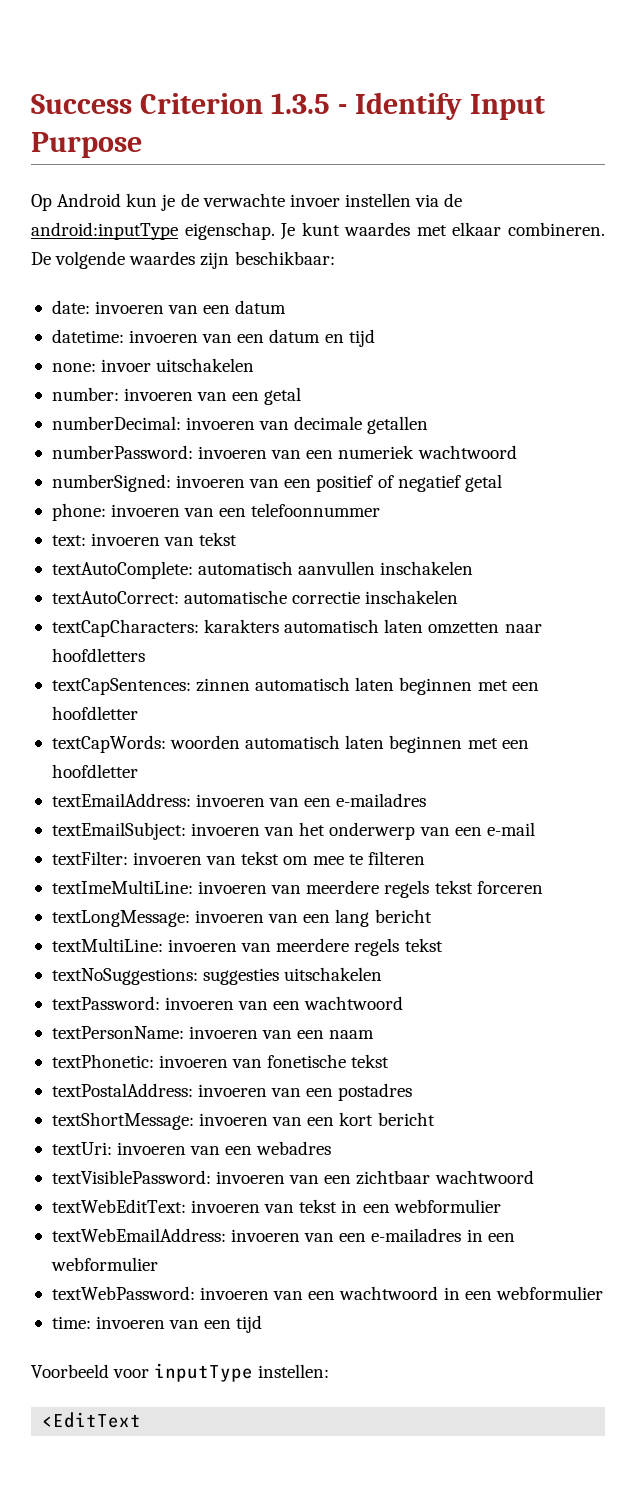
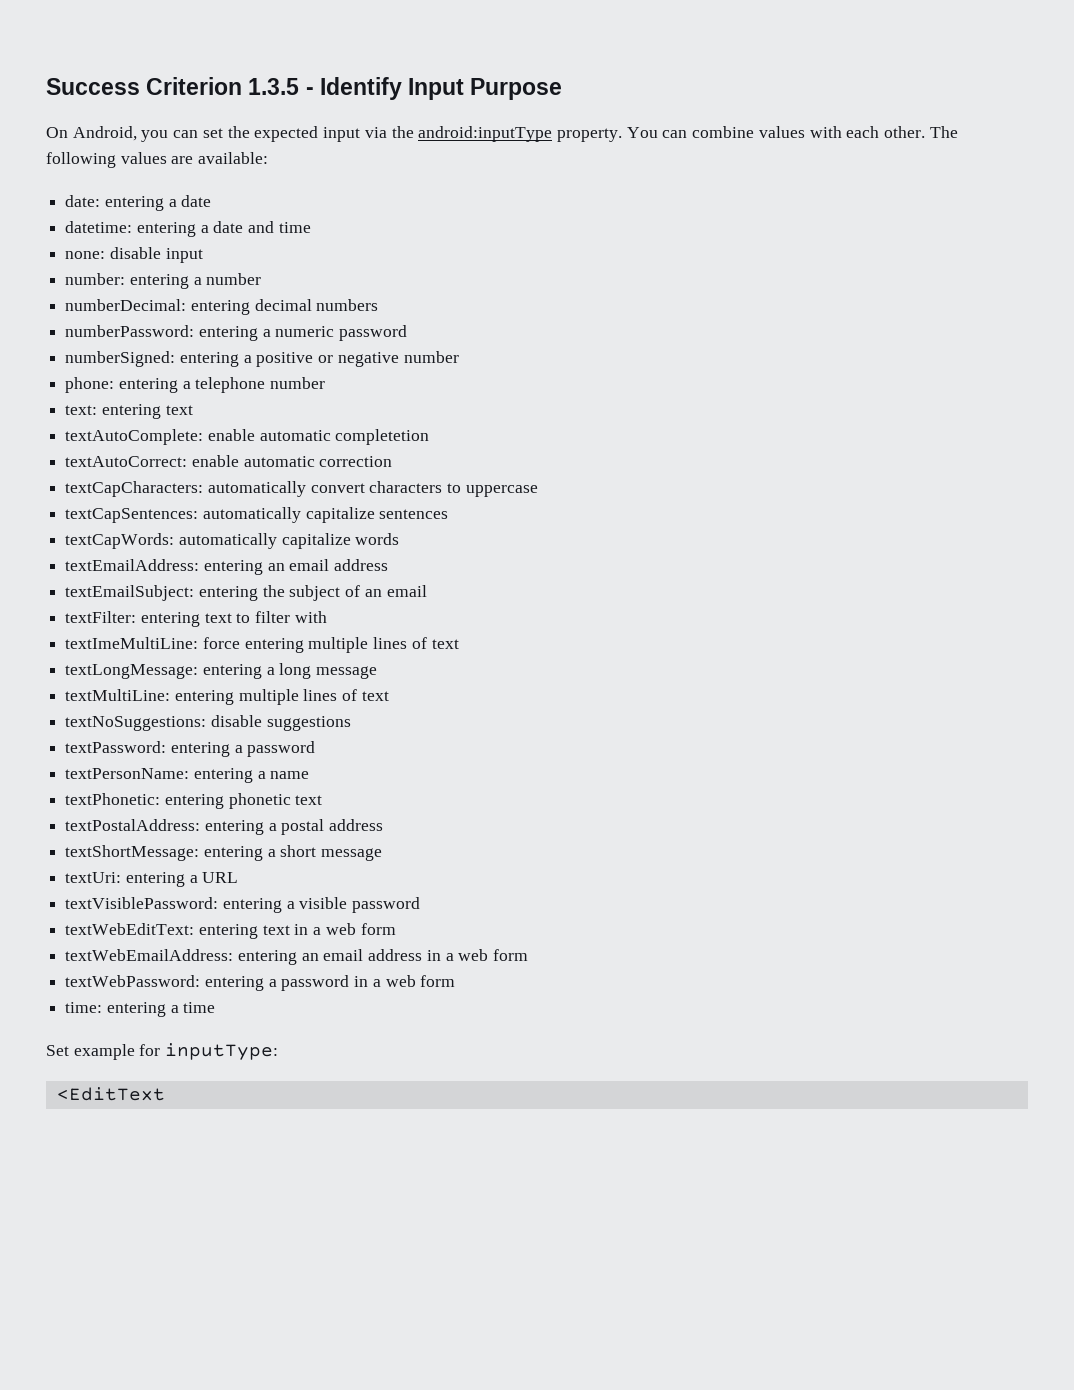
- Op Android kun je de verwachte invoer instellen via de android:inputType eigenschap. Je kunt waardes met elkaar combineren. De volgende waardes zijn beschikbaar:
- date: invoeren van een datum
- datetime: invoeren van een datum en tijd
+ On Android, you can set the expected input via the android:inputType property. You can combine values with each other. The following values are available:
+ date: entering a date
+ datetime: entering a date and time
- none: invoer uitschakelen
+ none: disable input
- number: invoeren van een getal
- numberDecimal: invoeren van decimale getallen
- numberPassword: invoeren van een numeriek wachtwoord
- numberSigned: invoeren van een positief of negatief getal
- phone: invoeren van een telefoonnummer
- text: invoeren van tekst
- textAutoComplete: automatisch aanvullen inschakelen
- textAutoCorrect: automatische correctie inschakelen
- textCapCharacters: karakters automatisch laten omzetten naar hoofdletters
- textCapSentences: zinnen automatisch laten beginnen met een hoofdletter
- textCapWords: woorden automatisch laten beginnen met een hoofdletter
- textEmailAddress: invoeren van een e-mailadres
- textEmailSubject: invoeren van het onderwerp van een e-mail
- textFilter: invoeren van tekst om mee te filteren
- textImeMultiLine: invoeren van meerdere regels tekst forceren
- textLongMessage: invoeren van een lang bericht
- textMultiLine: invoeren van meerdere regels tekst
+ number: entering a number
+ numberDecimal: entering decimal numbers
+ numberPassword: entering a numeric password
+ numberSigned: entering a positive or negative number
+ phone: entering a telephone number
+ text: entering text
+ textAutoComplete: enable automatic completetion
+ textAutoCorrect: enable automatic correction
+ textCapCharacters: automatically convert characters to uppercase
+ textCapSentences: automatically capitalize sentences
+ textCapWords: automatically capitalize words
+ textEmailAddress: entering an email address
+ textEmailSubject: entering the subject of an email
+ textFilter: entering text to filter with
+ textImeMultiLine: force entering multiple lines of text
+ textLongMessage: entering a long message
+ textMultiLine: entering multiple lines of text
- textNoSuggestions: suggesties uitschakelen
+ textNoSuggestions: disable suggestions
- textPassword: invoeren van een wachtwoord
- textPersonName: invoeren van een naam
- textPhonetic: invoeren van fonetische tekst
- textPostalAddress: invoeren van een postadres
- textShortMessage: invoeren van een kort bericht
- textUri: invoeren van een webadres
- textVisiblePassword: invoeren van een zichtbaar wachtwoord
- textWebEditText: invoeren van tekst in een webformulier
- textWebEmailAddress: invoeren van een e-mailadres in een webformulier
- textWebPassword: invoeren van een wachtwoord in een webformulier
- time: invoeren van een tijd
- Voorbeeld voor inputType instellen:
+ textPassword: entering a password
+ textPersonName: entering a name
+ textPhonetic: entering phonetic text
+ textPostalAddress: entering a postal address
+ textShortMessage: entering a short message
+ textUri: entering a URL
+ textVisiblePassword: entering a visible password
+ textWebEditText: entering text in a web form
+ textWebEmailAddress: entering an email address in a web form
+ textWebPassword: entering a password in a web form
+ time: entering a time
+ Set example for inputType:

